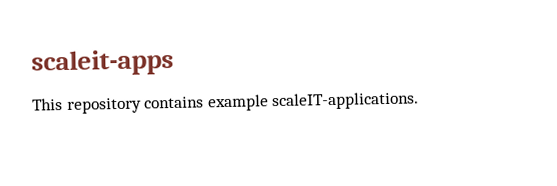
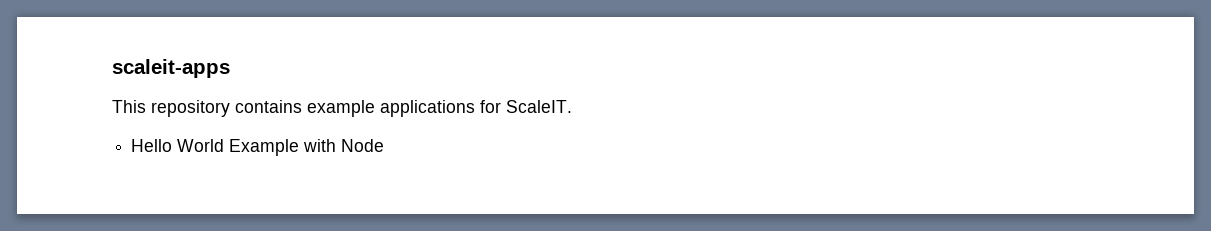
- This repository contains example scaleIT-applications.
+ This repository contains example applications for ScaleIT.
+ Hello World Example with Node

